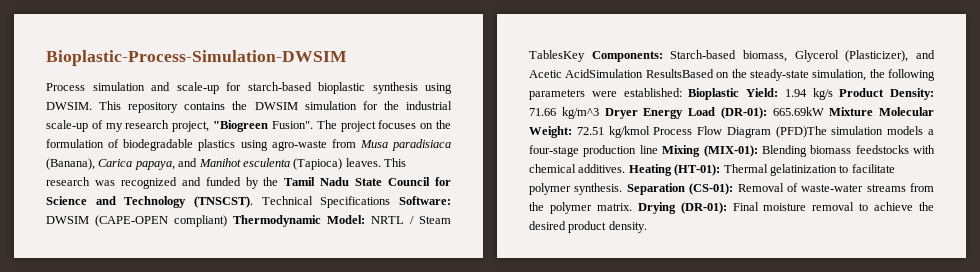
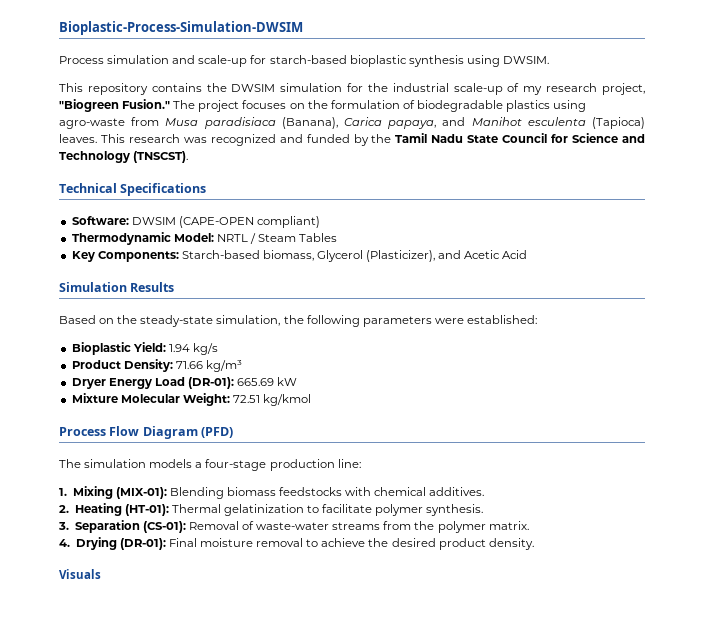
- Process simulation and scale-up for starch-based bioplastic synthesis using DWSIM. This repository contains the DWSIM simulation for the industrial scale-up of my research project, "Biogreen Fusion".
+ Process simulation and scale-up for starch-based bioplastic synthesis using DWSIM.
+ This repository contains the DWSIM simulation for the industrial scale-up of my research project, "Biogreen Fusion."
- This research was recognized and funded by the Tamil Nadu State Council for Science and Technology (TNSCST). Technical Specifications Software:
+ This research was recognized and funded by the Tamil Nadu State Council for Science and Technology (TNSCST).
+ Technical Specifications
+ Software:
- DWSIM (CAPE-OPEN compliant) Thermodynamic Model:
+ DWSIM (CAPE-OPEN compliant)
+ Thermodynamic Model:
- NRTL / Steam TablesKey Components:
+ NRTL / Steam Tables
+ Key Components:
- Starch-based biomass, Glycerol (Plasticizer), and Acetic AcidSimulation ResultsBased on the steady-state simulation, the following parameters were established: Bioplastic Yield:
+ Starch-based biomass, Glycerol (Plasticizer), and Acetic Acid
+ Simulation Results
+ Based on the steady-state simulation, the following parameters were established:
+ Bioplastic Yield:
- 1.94 kg/s Product Density:
+ 1.94 kg/s
+ Product Density:
- 71.66 kg/m^3 Dryer Energy Load (DR-01):
+ 71.66 kg/m³
+ Dryer Energy Load (DR-01):
- 665.69kW Mixture Molecular Weight:
+ 665.69 kW
+ Mixture Molecular Weight:
- 72.51 kg/kmol Process Flow Diagram (PFD)The simulation models a four-stage production line Mixing (MIX-01):
+ 72.51 kg/kmol
+ Process Flow Diagram (PFD)
+ The simulation models a four-stage production line:
+ 1. Mixing (MIX-01):
- Blending biomass feedstocks with chemical additives. Heating (HT-01):
+ Blending biomass feedstocks with chemical additives.
+ 2. Heating (HT-01):
- Thermal gelatinization to facilitate polymer synthesis. Separation (CS-01):
+ Thermal gelatinization to facilitate polymer synthesis.
+ 3. Separation (CS-01):
- Removal of waste-water streams from the polymer matrix. Drying (DR-01):
+ Removal of waste-water streams from the polymer matrix.
+ 4. Drying (DR-01):
+ Visuals

